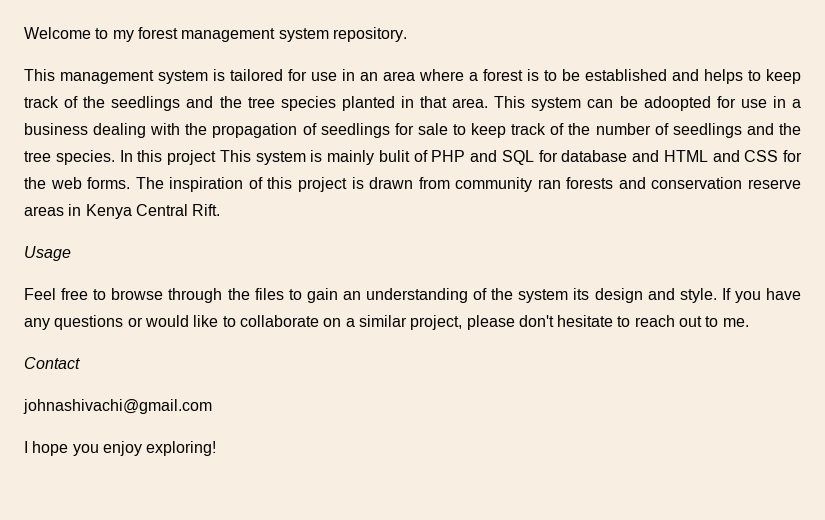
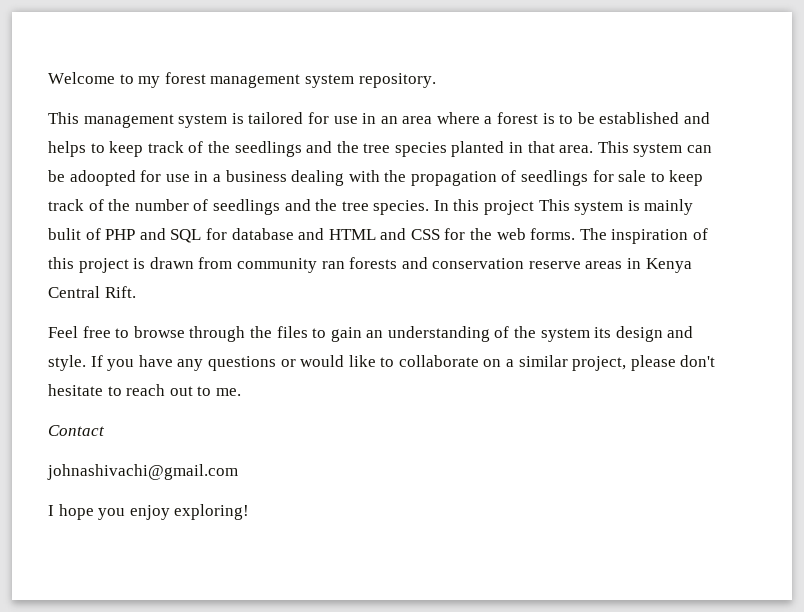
- Usage

